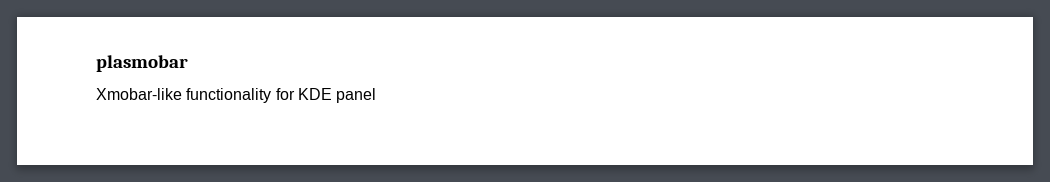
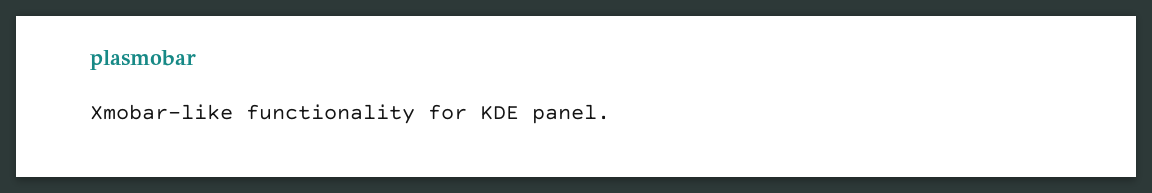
- Xmobar-like functionality for KDE panel
+ Xmobar-like functionality for KDE panel.

